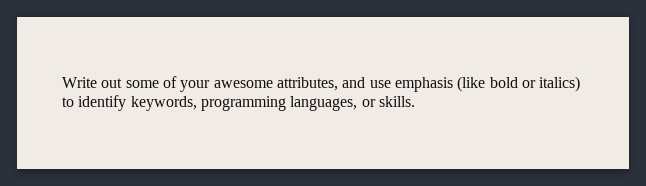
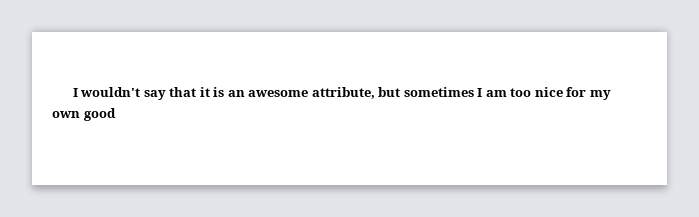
- Write out some of your awesome attributes, and use emphasis (like bold or italics) to identify keywords, programming languages, or skills.
+ I wouldn't say that it is an awesome attribute, but sometimes I am too nice for my own good

